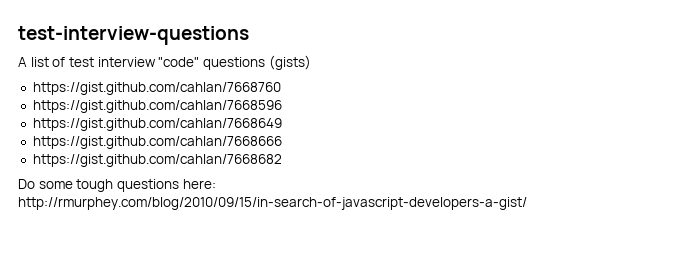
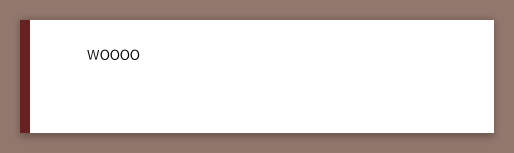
- test-interview-questions
- A list of test interview "code" questions (gists)
- https://gist.github.com/cahlan/7668760
- https://gist.github.com/cahlan/7668596
- https://gist.github.com/cahlan/7668649
- https://gist.github.com/cahlan/7668666
- https://gist.github.com/cahlan/7668682
- Do some tough questions here: http://rmurphey.com/blog/2010/09/15/in-search-of-javascript-developers-a-gist/
+ WOOOO

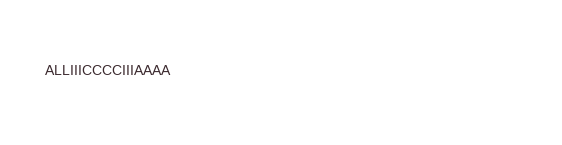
- WOOOO
+ ALLIIICCCCIIIAAAA

